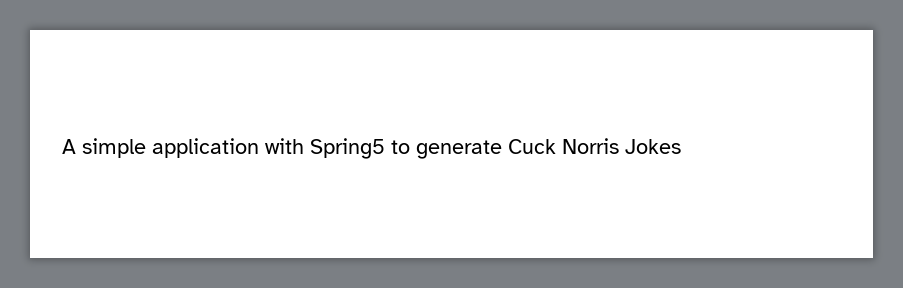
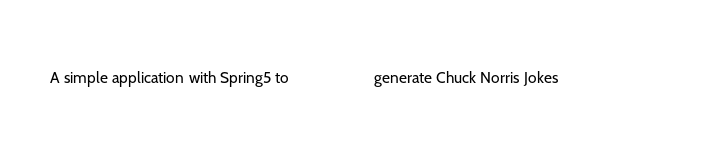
- A simple application with Spring5 to generate Cuck Norris Jokes
+ A simple application with Spring5 to generate Chuck Norris Jokes

